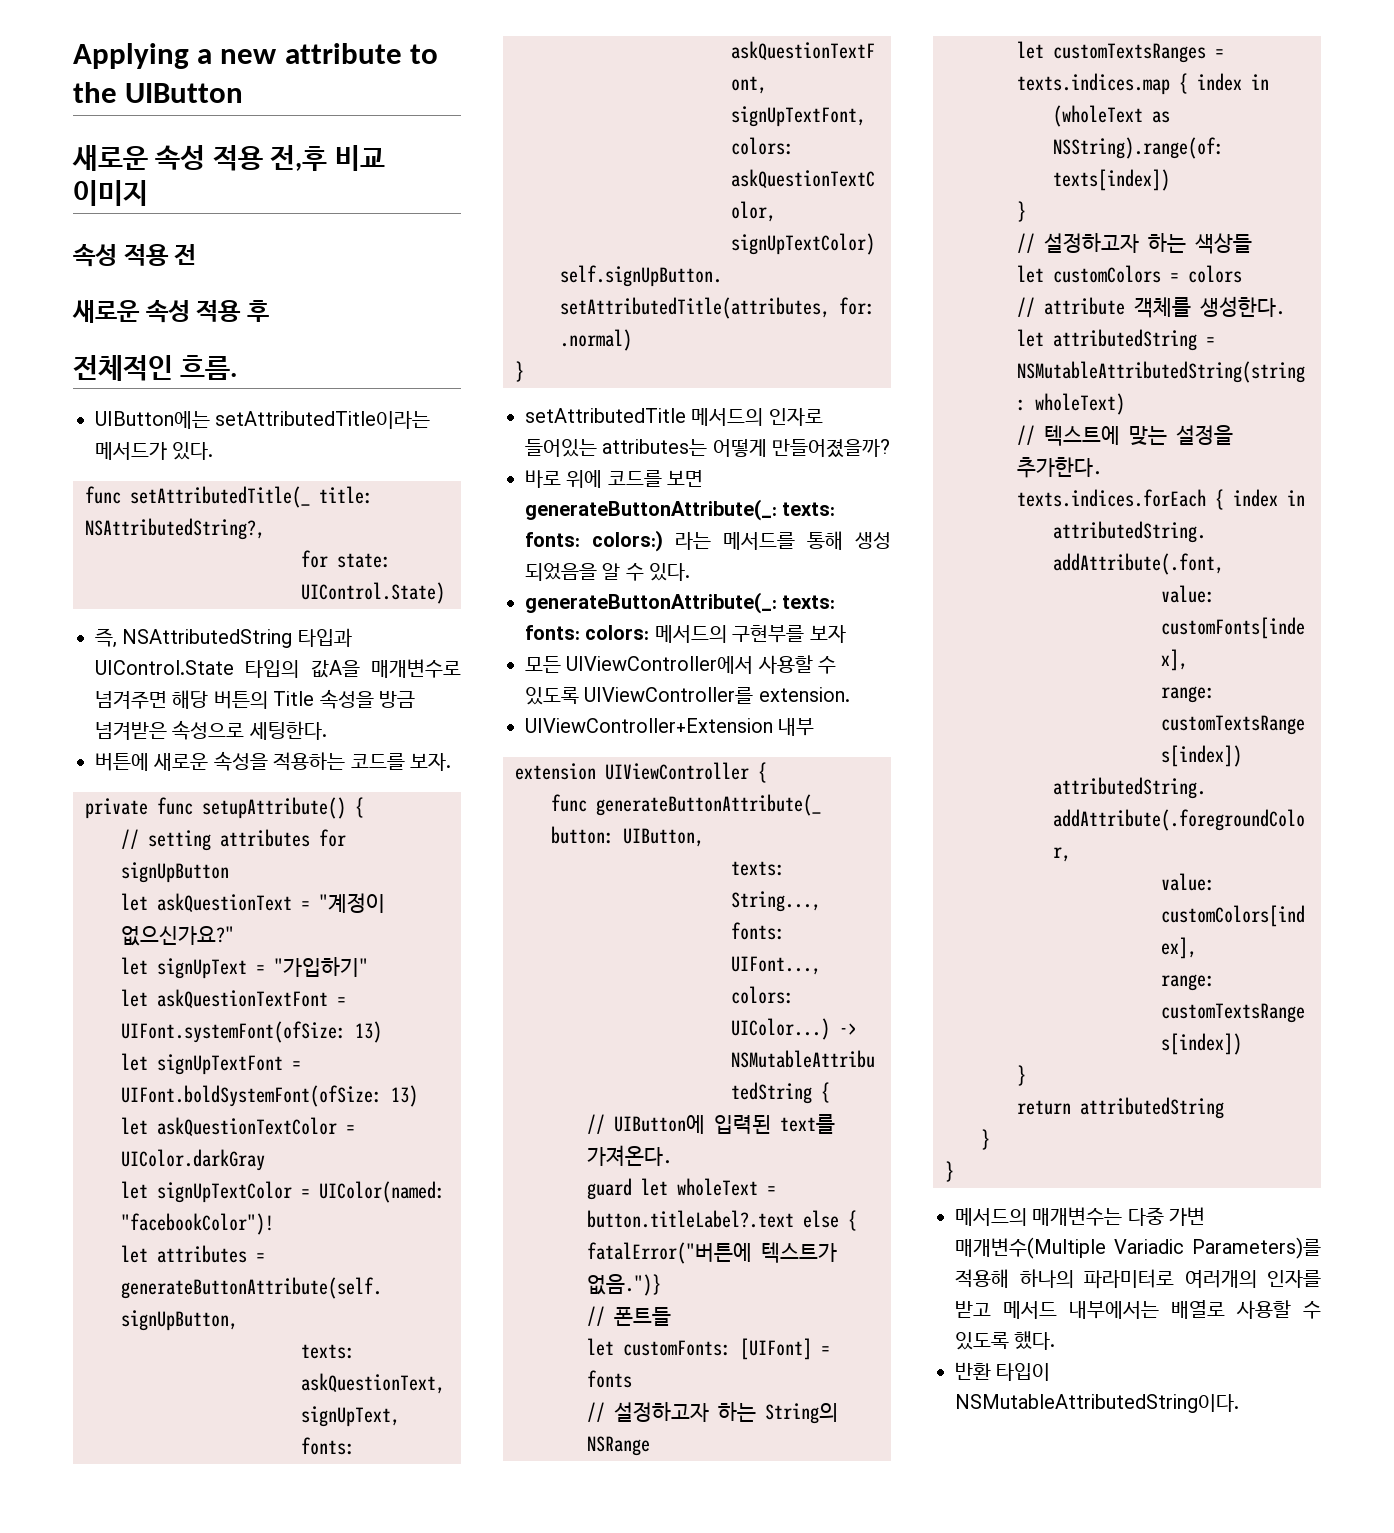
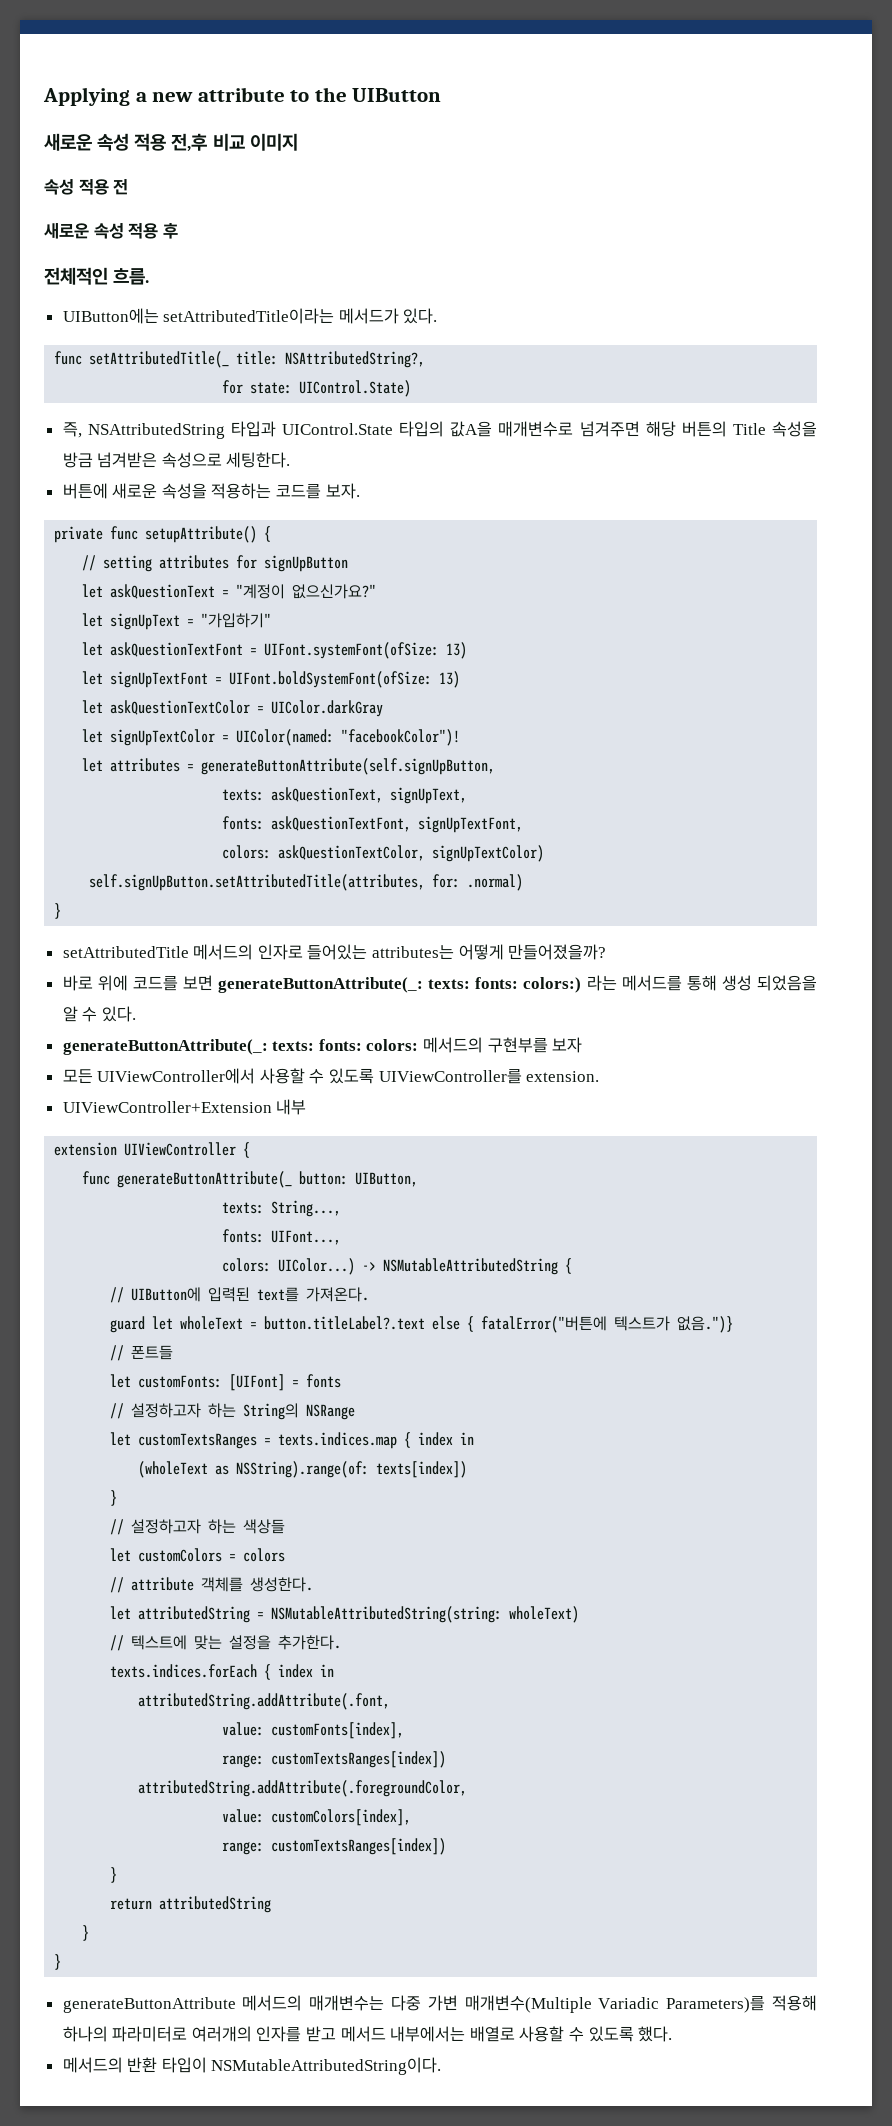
- 메서드의 매개변수는 다중 가변 매개변수(Multiple Variadic Parameters)를 적용해 하나의 파라미터로 여러개의 인자를 받고 메서드 내부에서는 배열로 사용할 수 있도록 했다.
+ generateButtonAttribute 메서드의 매개변수는 다중 가변 매개변수(Multiple Variadic Parameters)를 적용해 하나의 파라미터로 여러개의 인자를 받고 메서드 내부에서는 배열로 사용할 수 있도록 했다.
- 반환 타입이 NSMutableAttributedString이다.
+ 메서드의 반환 타입이 NSMutableAttributedString이다.

